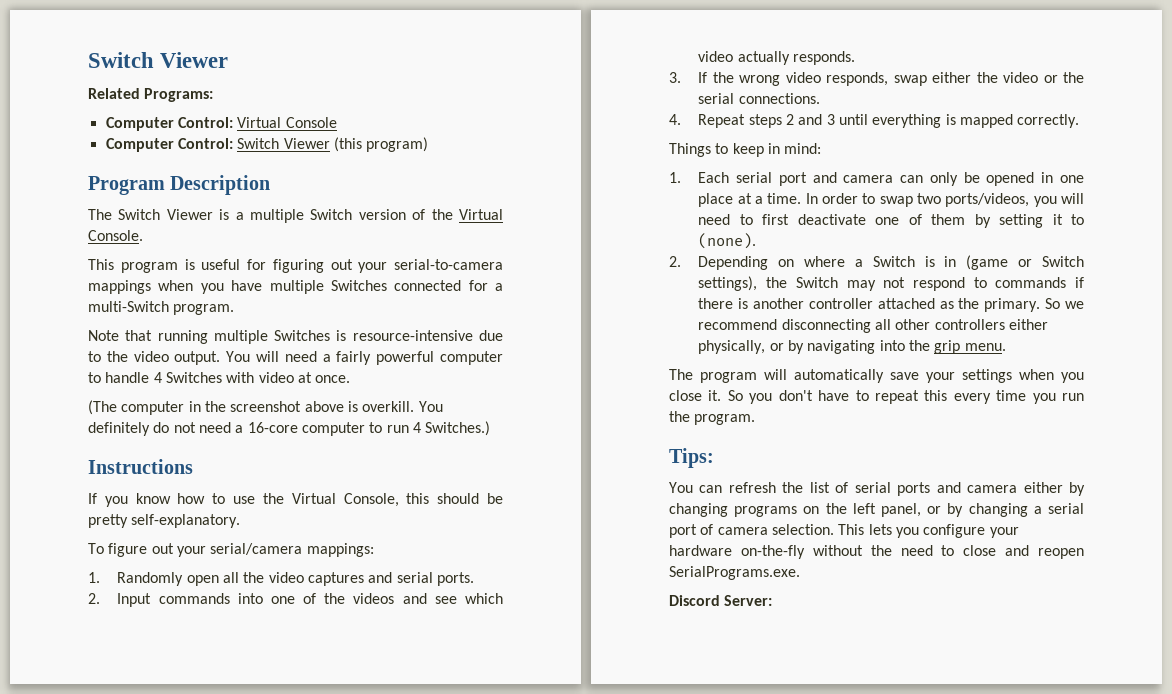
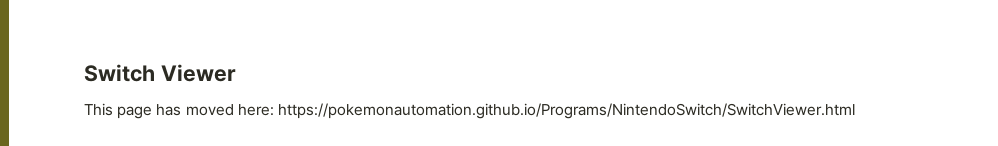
- Related Programs:
- Computer Control: Virtual Console
- Computer Control: Switch Viewer (this program)
- Program Description
- The Switch Viewer is a multiple Switch version of the Virtual Console.
- This program is useful for figuring out your serial-to-camera mappings when you have multiple Switches connected for a multi-Switch program.
- Note that running multiple Switches is resource-intensive due to the video output. You will need a fairly powerful computer to handle 4 Switches with video at once.
- (The computer in the screenshot above is overkill. You definitely do not need a 16-core computer to run 4 Switches.)
- Instructions
- If you know how to use the Virtual Console, this should be pretty self-explanatory.
- To figure out your serial/camera mappings:
- 1. Randomly open all the video captures and serial ports.
- 2. Input commands into one of the videos and see which video actually responds.
- 3. If the wrong video responds, swap either the video or the serial connections.
- 4. Repeat steps 2 and 3 until everything is mapped correctly.
- Things to keep in mind:
- 1. Each serial port and camera can only be opened in one place at a time. In order to swap two ports/videos, you will need to first deactivate one of them by setting it to (none).
- 2. Depending on where a Switch is in (game or Switch settings), the Switch may not respond to commands if there is another controller attached as the primary. So we recommend disconnecting all other controllers either physically, or by navigating into the grip menu.
- The program will automatically save your settings when you close it. So you don't have to repeat this every time you run the program.
- Tips:
- You can refresh the list of serial ports and camera either by changing programs on the left panel, or by changing a serial port of camera selection. This lets you configure your hardware on-the-fly without the need to close and reopen SerialPrograms.exe.
- Discord Server:
+ This page has moved here: https://pokemonautomation.github.io/Programs/NintendoSwitch/SwitchViewer.html

